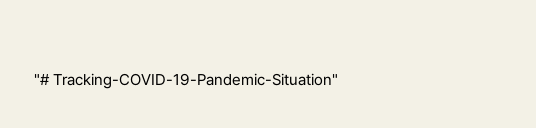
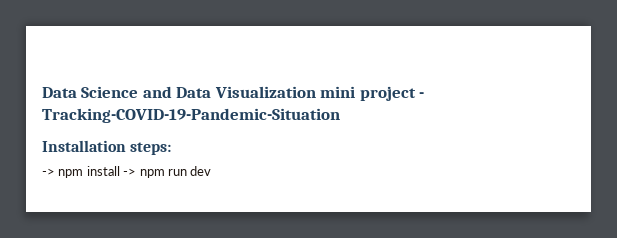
- "# Tracking-COVID-19-Pandemic-Situation"
+ Data Science and Data Visualization mini project - Tracking-COVID-19-Pandemic-Situation
+ Installation steps:
+ -> npm install -> npm run dev

